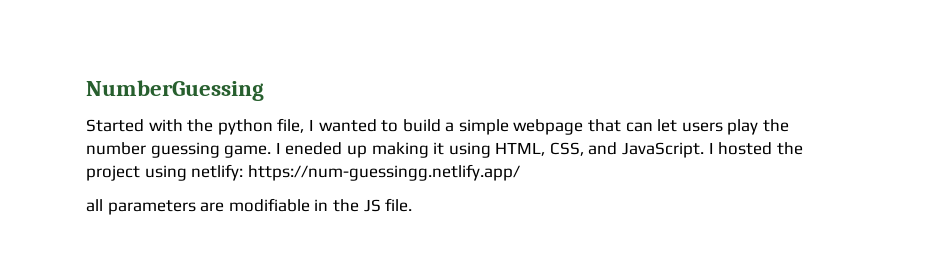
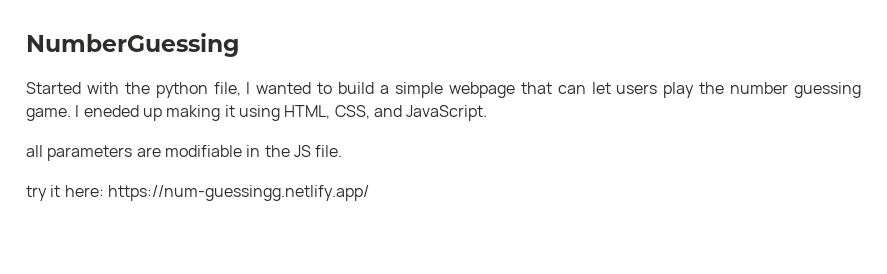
- I hosted the project using netlify: https://num-guessingg.netlify.app/
+ try it here: https://num-guessingg.netlify.app/

